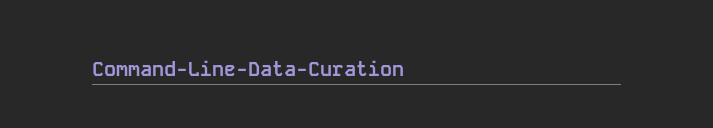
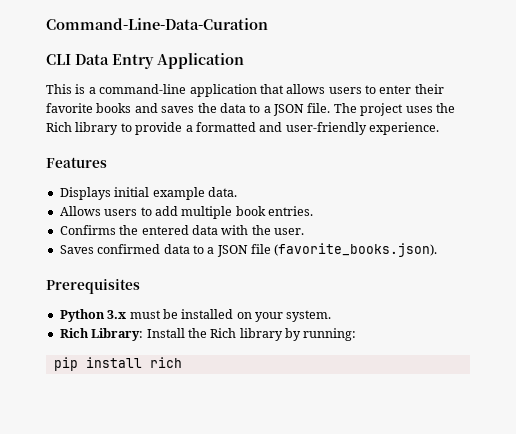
+ CLI Data Entry Application
+ This is a command-line application that allows users to enter their favorite books and saves the data to a JSON file. The project uses the Rich library to provide a formatted and user-friendly experience.
+ Features
+ Displays initial example data.
+ Allows users to add multiple book entries.
+ Confirms the entered data with the user.
+ Saves confirmed data to a JSON file (favorite_books.json).
+ Prerequisites
+ Python 3.x must be installed on your system.
+ Rich Library: Install the Rich library by running:
+ pip install rich

